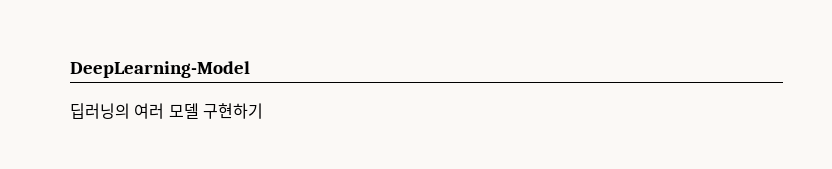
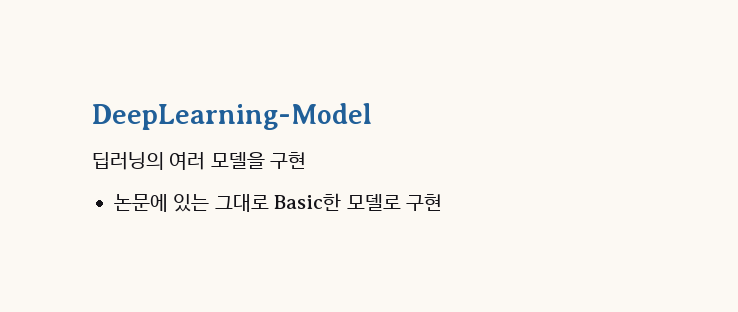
- 딥러닝의 여러 모델 구현하기
+ 딥러닝의 여러 모델을 구현
+ 논문에 있는 그대로 Basic한 모델로 구현

